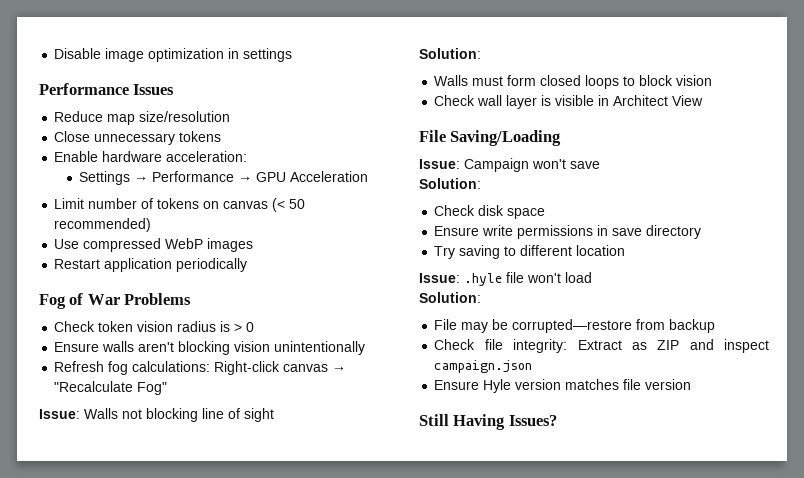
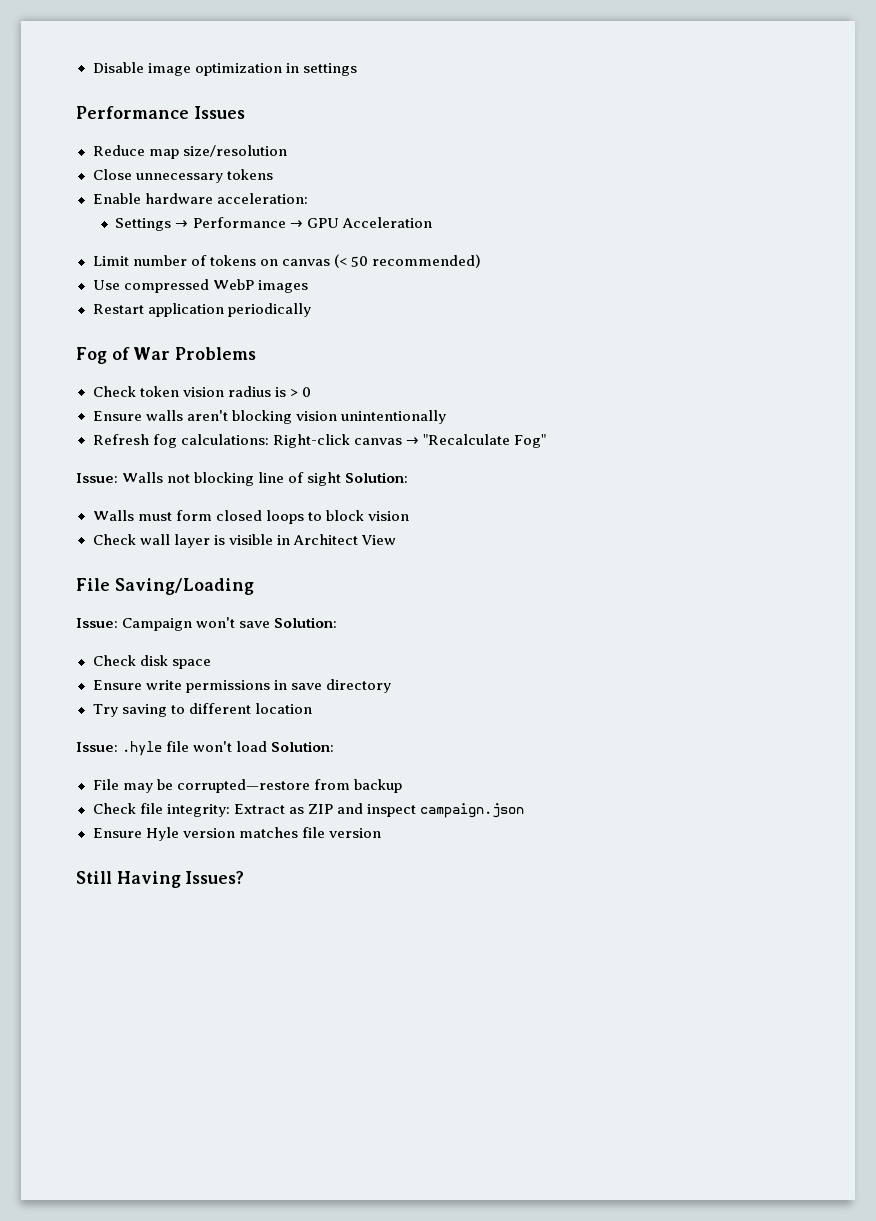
- Issue: Walls not blocking line of sight
- Solution:
+ Issue: Walls not blocking line of sight Solution:
- Issue: Campaign won't save
- Solution:
+ Issue: Campaign won't save Solution:
- Issue: .hyle file won't load
- Solution:
+ Issue: .hyle file won't load Solution:

